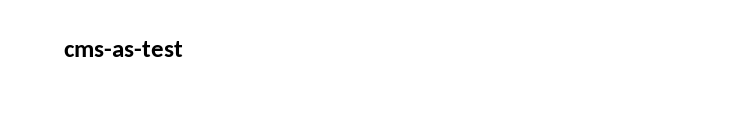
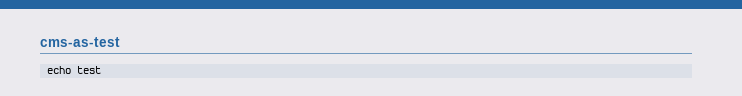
+ echo test

